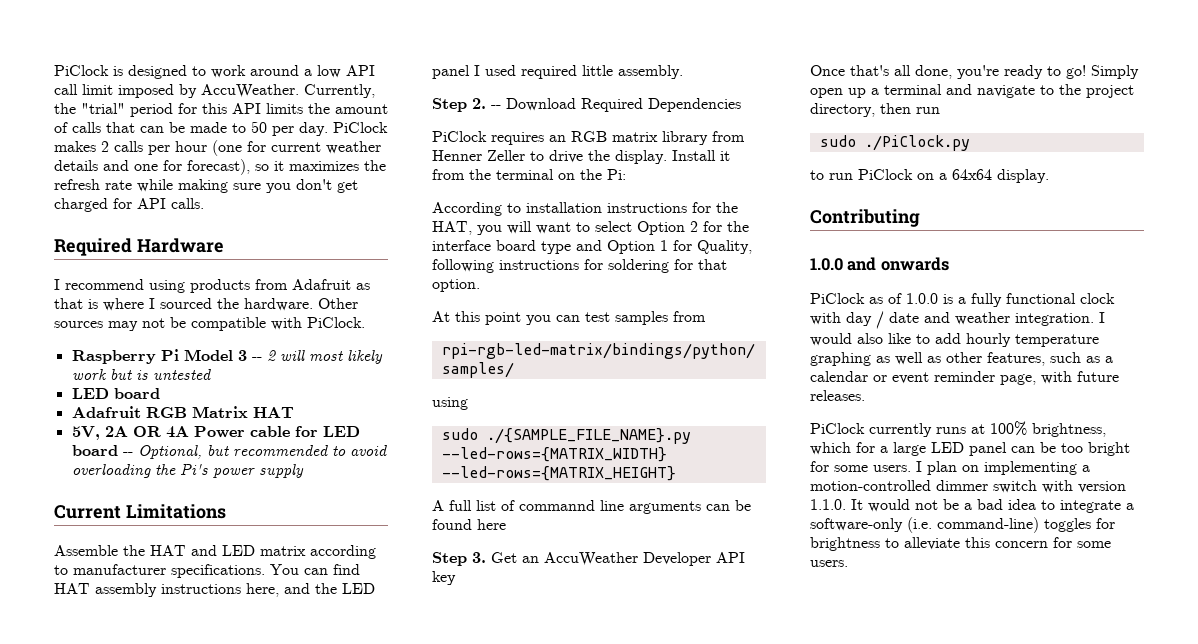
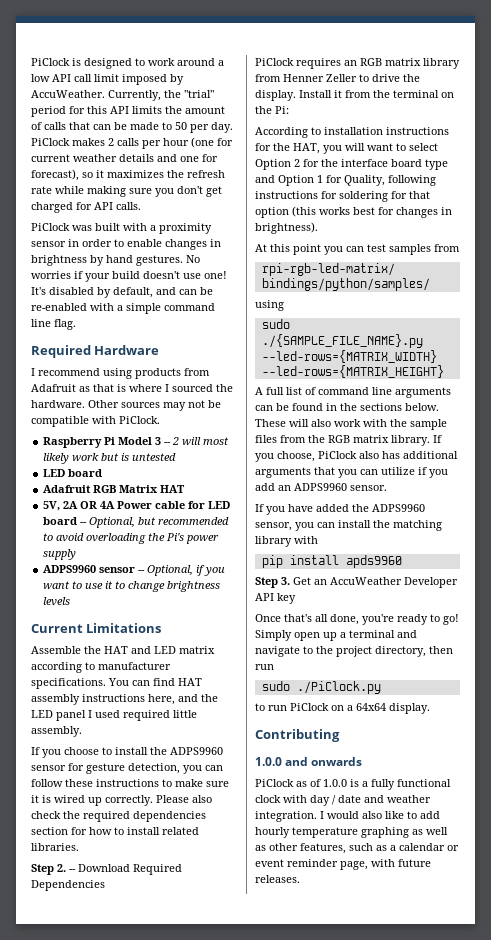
+ PiClock was built with a proximity sensor in order to enable changes in brightness by hand gestures. No worries if your build doesn't use one! It's disabled by default, and can be re-enabled with a simple command line flag.
+ ADPS9960 sensor -- Optional, if you want to use it to change brightness levels
+ If you choose to install the ADPS9960 sensor for gesture detection, you can follow these instructions to make sure it is wired up correctly. Please also check the required dependencies section for how to install related libraries.
- According to installation instructions for the HAT, you will want to select Option 2 for the interface board type and Option 1 for Quality, following instructions for soldering for that option.
+ According to installation instructions for the HAT, you will want to select Option 2 for the interface board type and Option 1 for Quality, following instructions for soldering for that option (this works best for changes in brightness).
- A full list of commannd line arguments can be found here
+ A full list of command line arguments can be found in the sections below. These will also work with the sample files from the RGB matrix library. If you choose, PiClock also has additional arguments that you can utilize if you add an ADPS9960 sensor.
+ If you have added the ADPS9960 sensor, you can install the matching library with
+ pip install apds9960
- PiClock currently runs at 100% brightness, which for a large LED panel can be too bright for some users. I plan on implementing a motion-controlled dimmer switch with version 1.1.0. It would not be a bad idea to integrate a software-only (i.e. command-line) toggles for brightness to alleviate this concern for some users.

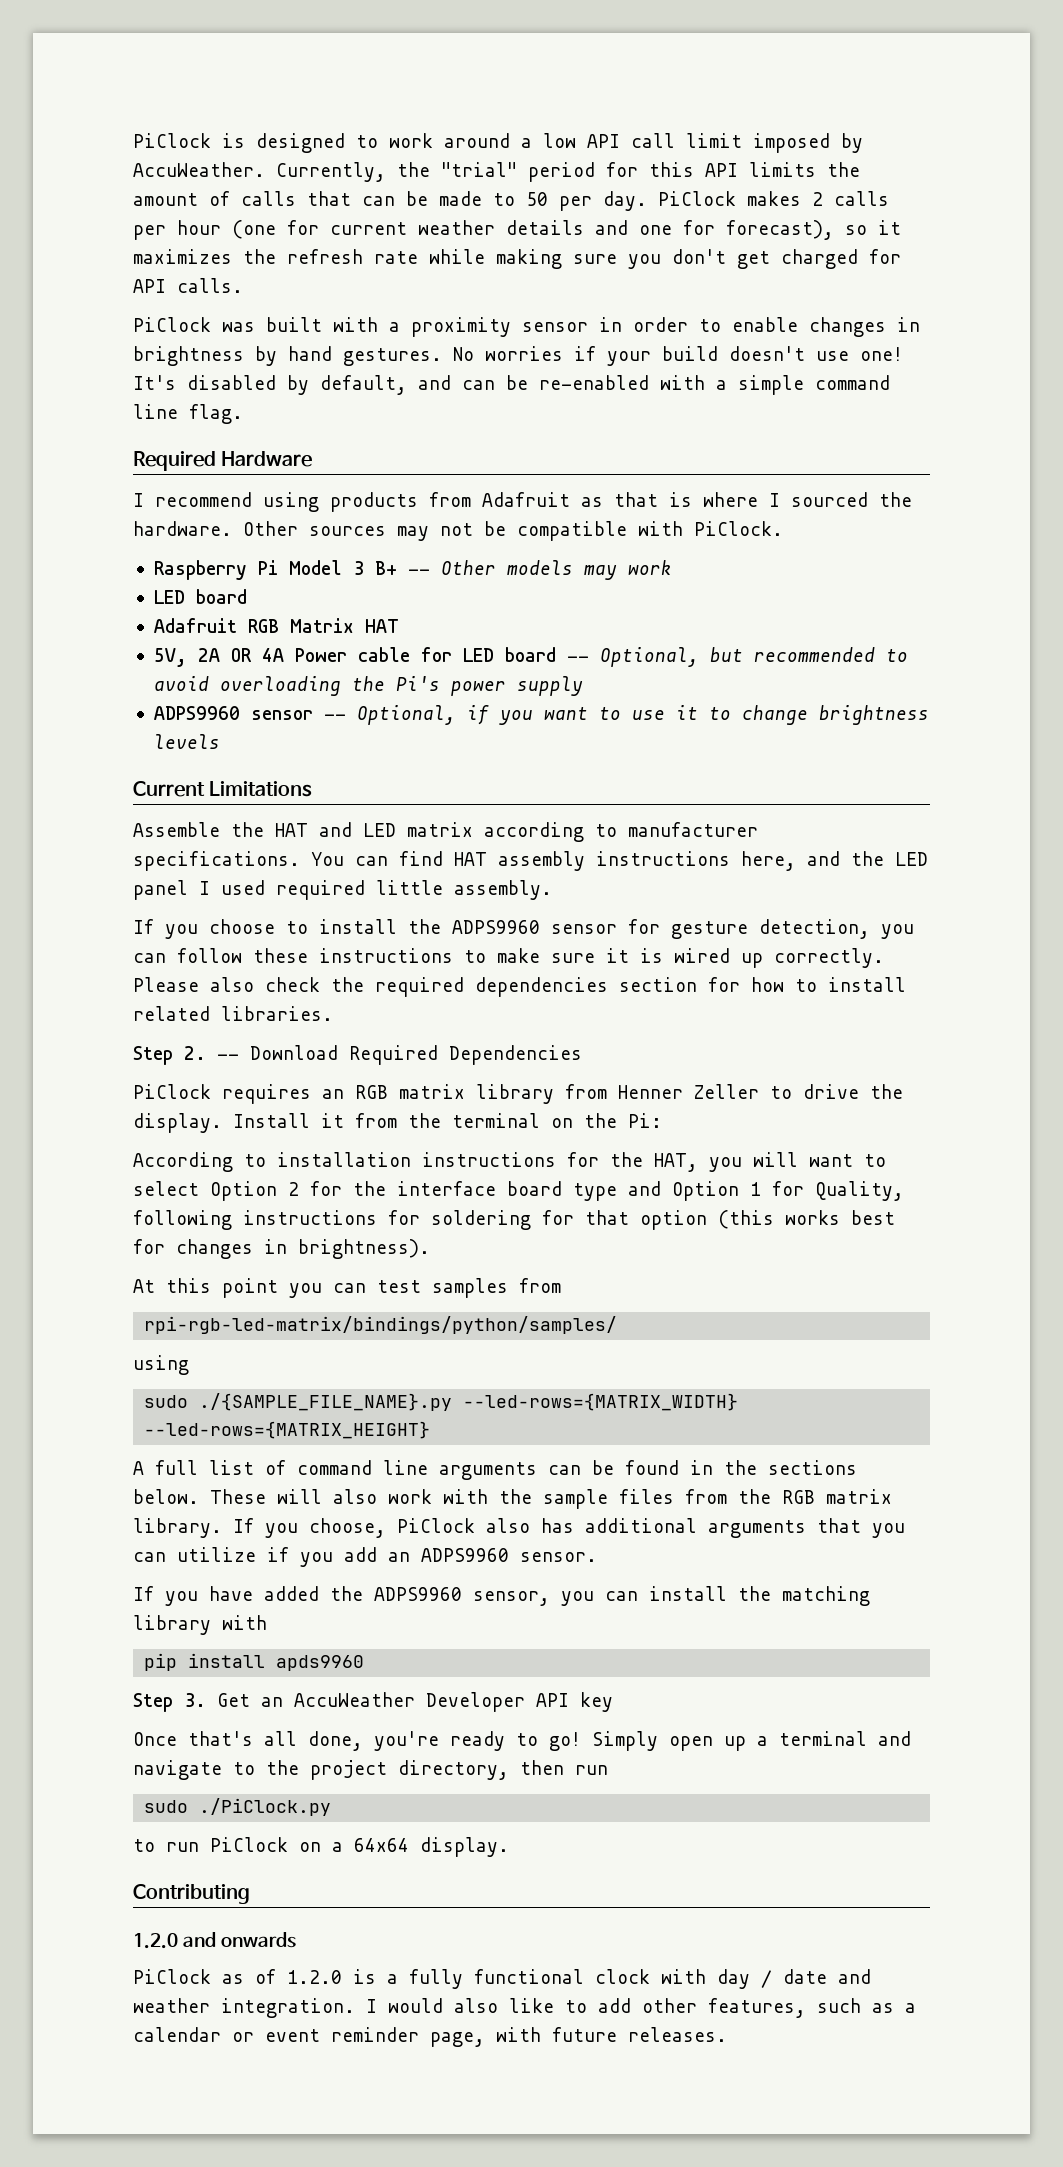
- Raspberry Pi Model 3 -- 2 will most likely work but is untested
+ Raspberry Pi Model 3 B+ -- Other models may work
- 1.0.0 and onwards
+ 1.2.0 and onwards
- PiClock as of 1.0.0 is a fully functional clock with day / date and weather integration.
+ PiClock as of 1.2.0 is a fully functional clock with day / date and weather integration.
- I would also like to add hourly temperature graphing as well as other features, such as a calendar or event reminder page, with future releases.
+ I would also like to add other features, such as a calendar or event reminder page, with future releases.

